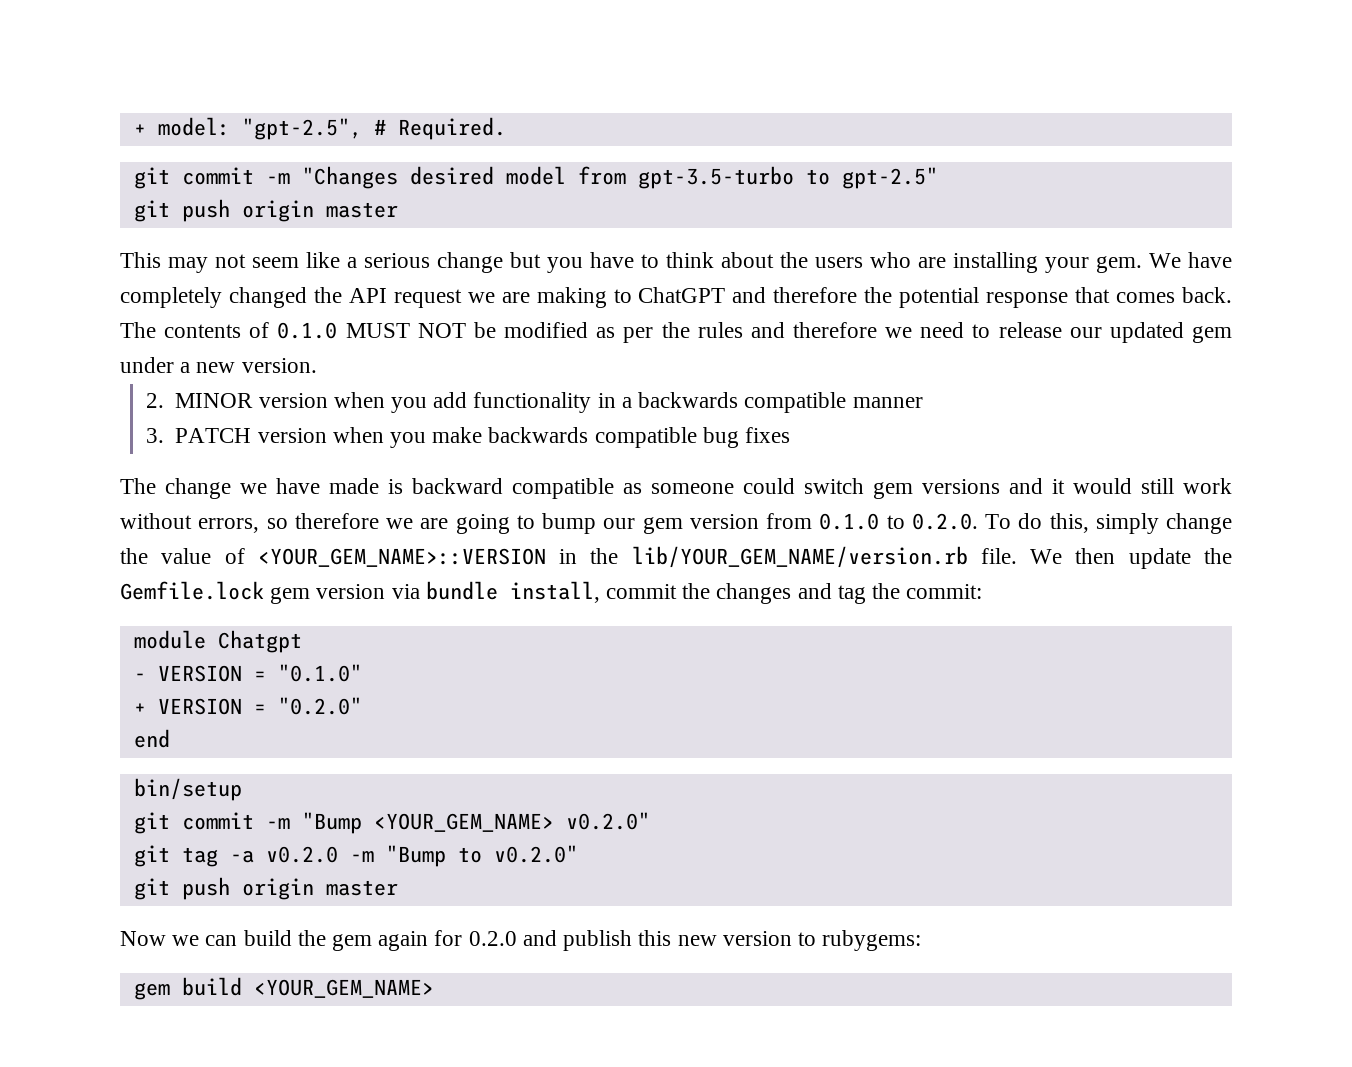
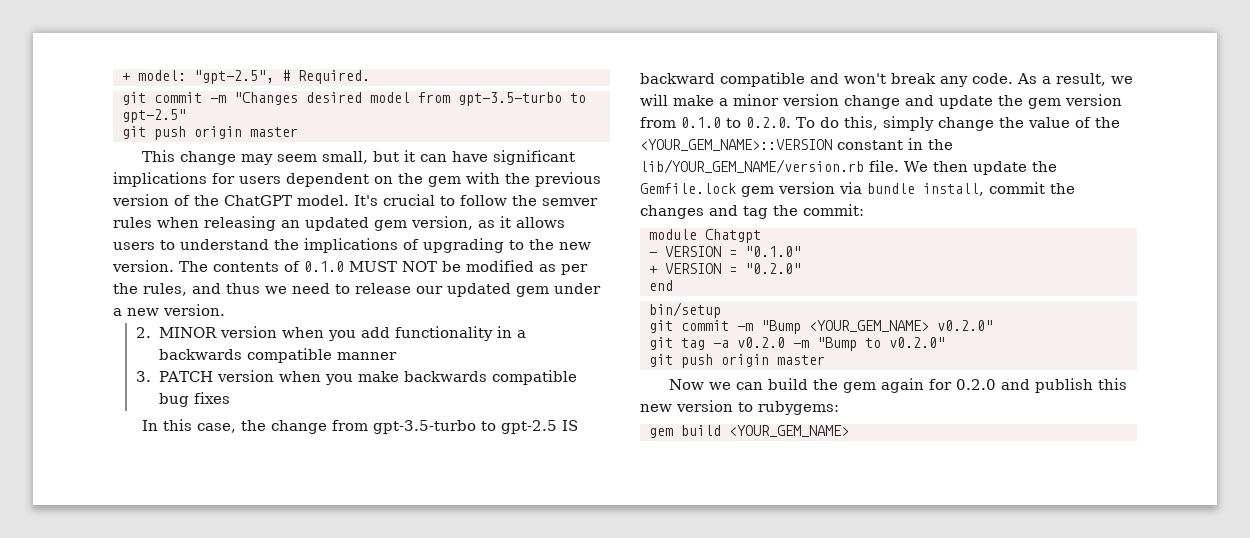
- This may not seem like a serious change but you have to think about the users who are installing your gem. We have completely changed the API request we are making to ChatGPT and therefore the potential response that comes back.
+ This change may seem small, but it can have significant implications for users dependent on the gem with the previous version of the ChatGPT model. It's crucial to follow the semver rules when releasing an updated gem version, as it allows users to understand the implications of upgrading to the new version.
- The contents of 0.1.0 MUST NOT be modified as per the rules and therefore we need to release our updated gem under a new version.
+ The contents of 0.1.0 MUST NOT be modified as per the rules, and thus we need to release our updated gem under a new version.
- The change we have made is backward compatible as someone could switch gem versions and it would still work without errors, so therefore we are going to bump our gem version from 0.1.0 to 0.2.0. To do this, simply change the value of <YOUR_GEM_NAME>::VERSION in the lib/YOUR_GEM_NAME/version.rb file.
+ In this case, the change from gpt-3.5-turbo to gpt-2.5 IS backward compatible and won't break any code. As a result, we will make a minor version change and update the gem version from 0.1.0 to 0.2.0. To do this, simply change the value of the <YOUR_GEM_NAME>::VERSION constant in the lib/YOUR_GEM_NAME/version.rb file.

